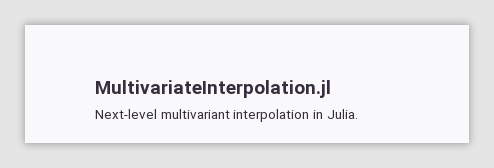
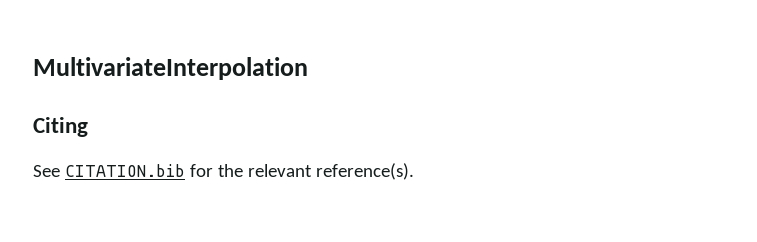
- MultivariateInterpolation.jl
- Next-level multivariant interpolation in Julia.
+ MultivariateInterpolation
+ Citing
+ See CITATION.bib for the relevant reference(s).

